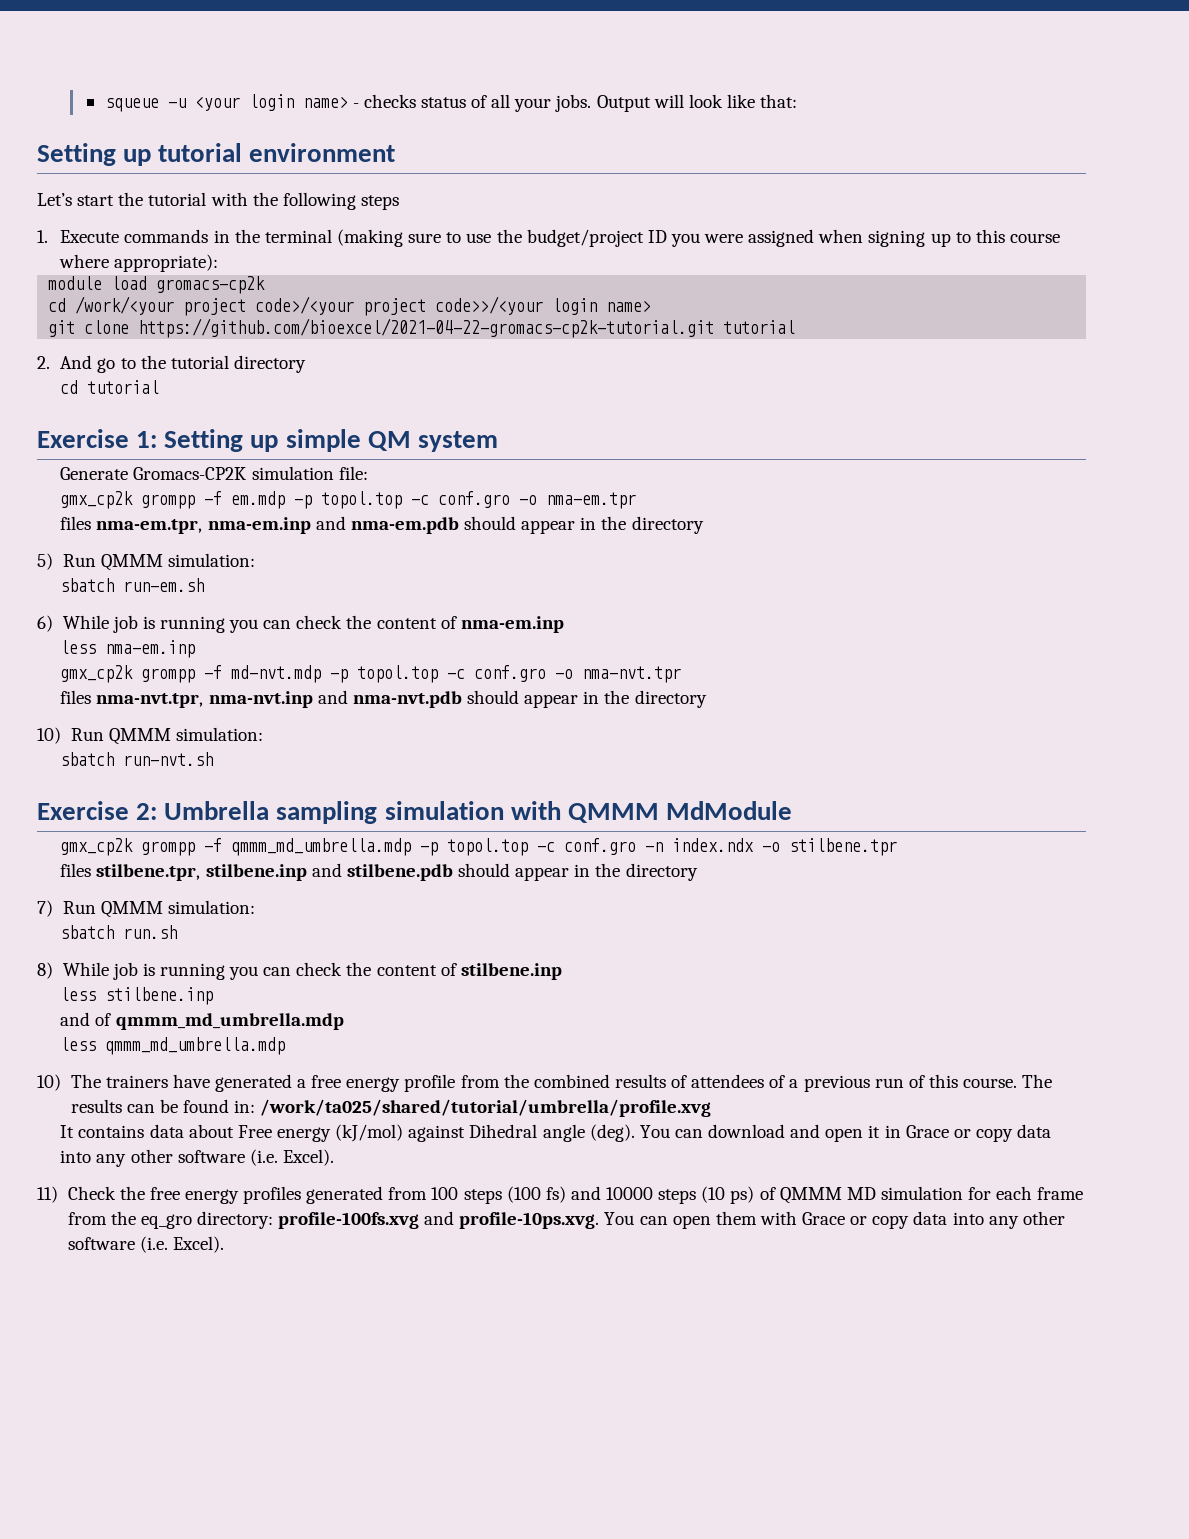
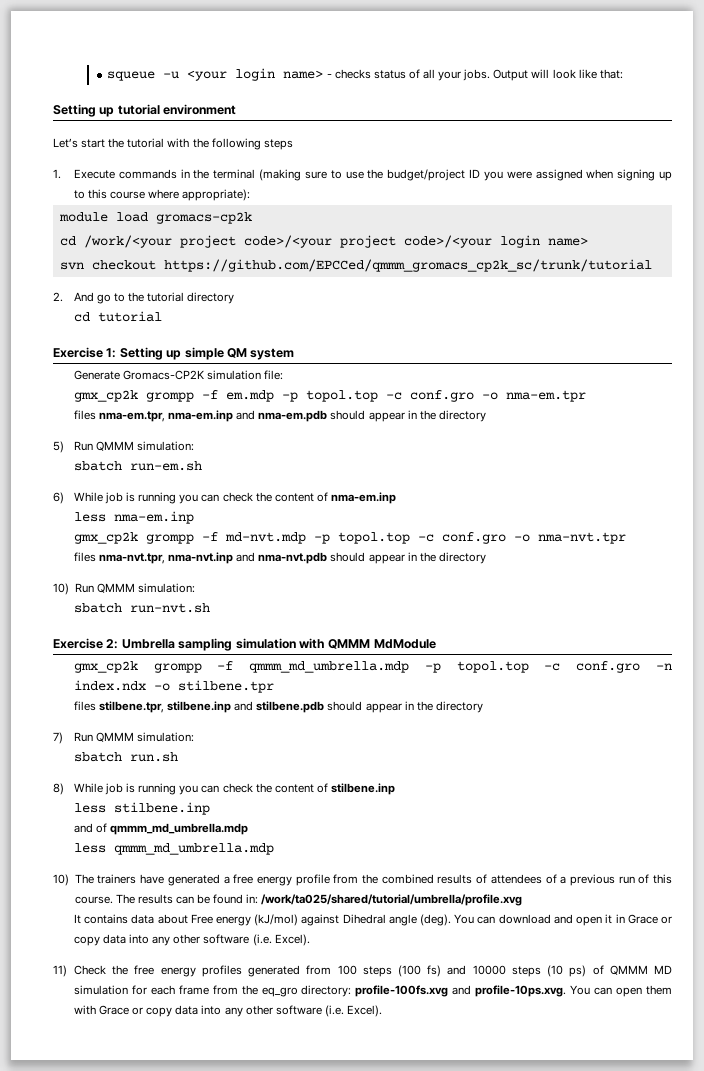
- cd /work/<your project code>/<your project code>>/<your login name>
+ cd /work/<your project code>/<your project code>/<your login name>
- git clone https://github.com/bioexcel/2021-04-22-gromacs-cp2k-tutorial.git tutorial
+ svn checkout https://github.com/EPCCed/qmmm_gromacs_cp2k_sc/trunk/tutorial

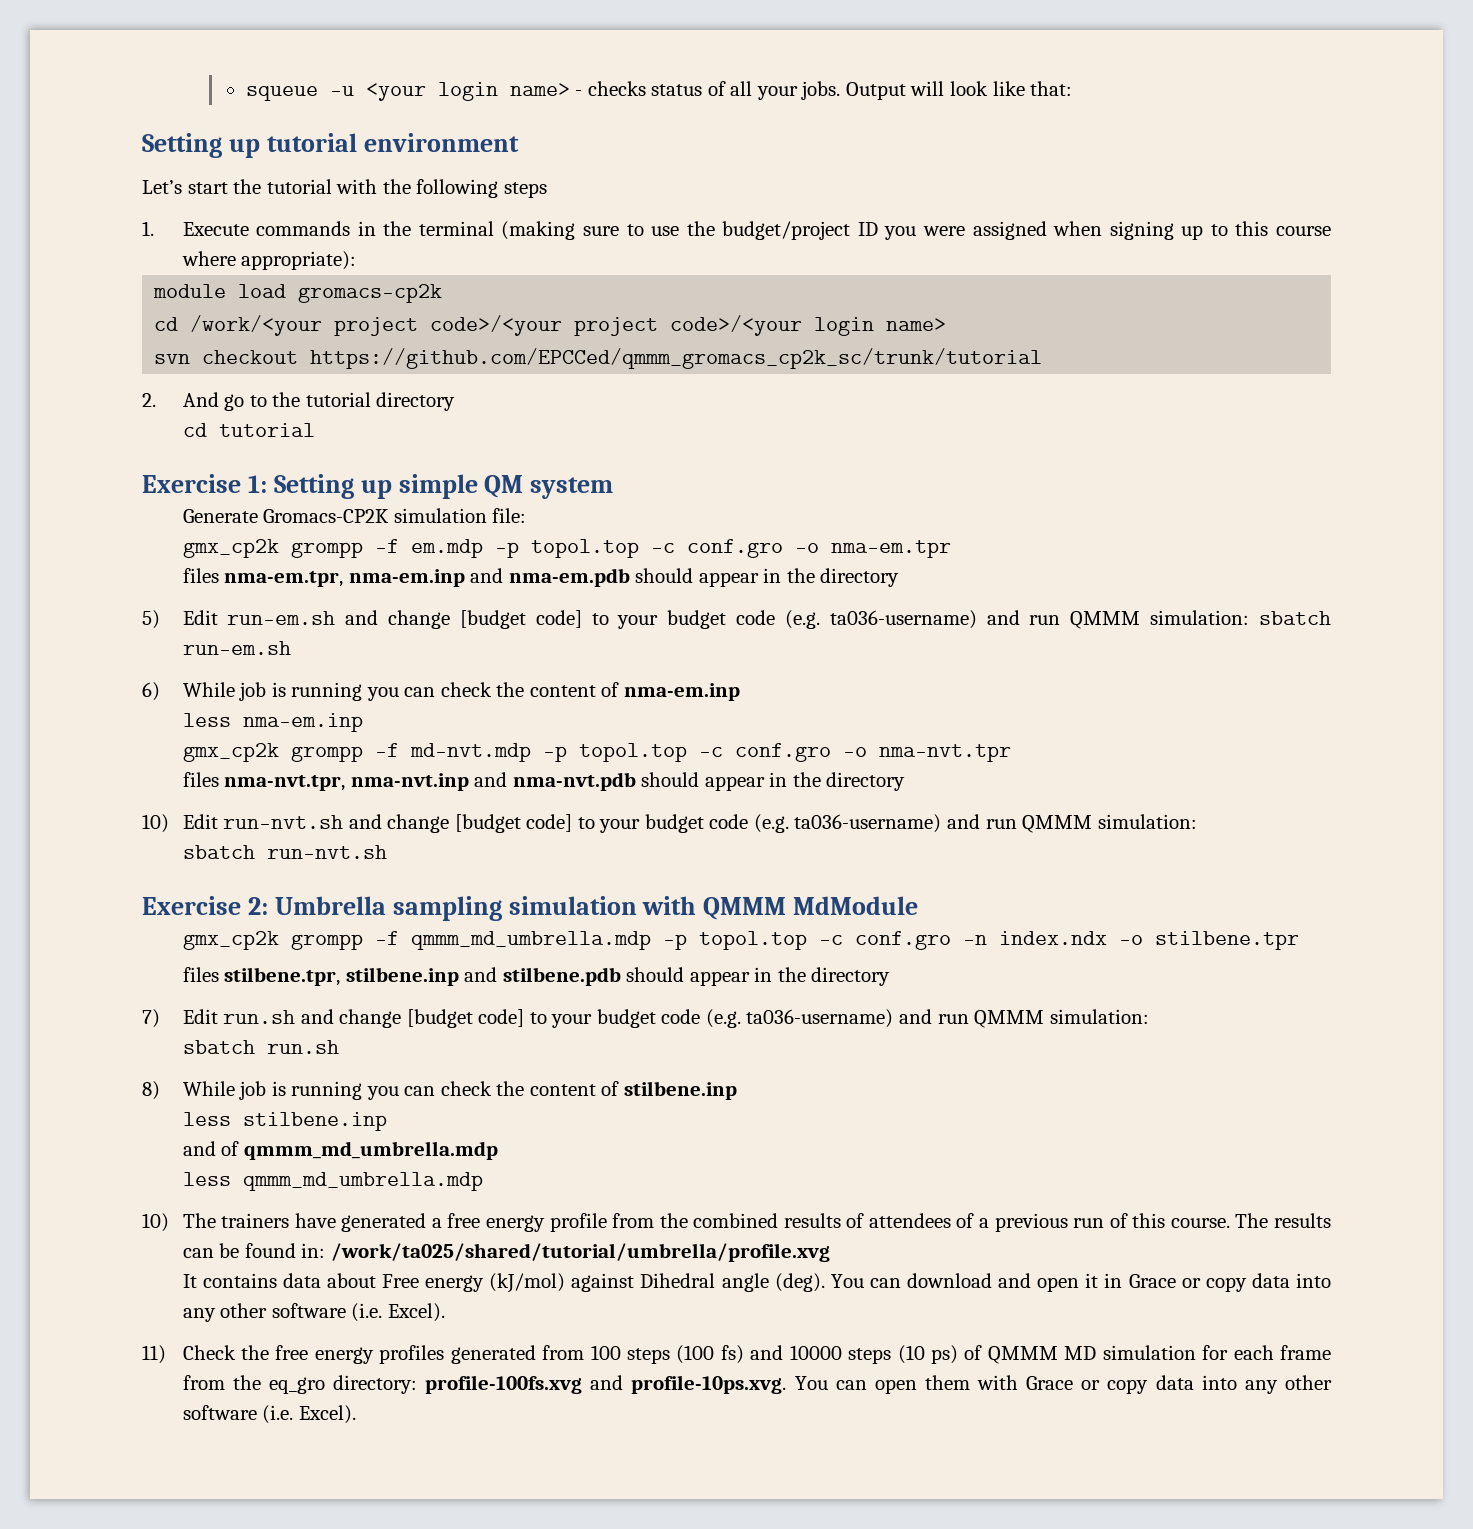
- 5) Run QMMM simulation:
- sbatch run-em.sh
+ 5) Edit run-em.sh and change [budget code] to your budget code (e.g. ta036-username) and run QMMM simulation: sbatch run-em.sh
- 10) Run QMMM simulation:
+ 10) Edit run-nvt.sh and change [budget code] to your budget code (e.g. ta036-username) and run QMMM simulation:
- 7) Run QMMM simulation:
+ 7) Edit run.sh and change [budget code] to your budget code (e.g. ta036-username) and run QMMM simulation:

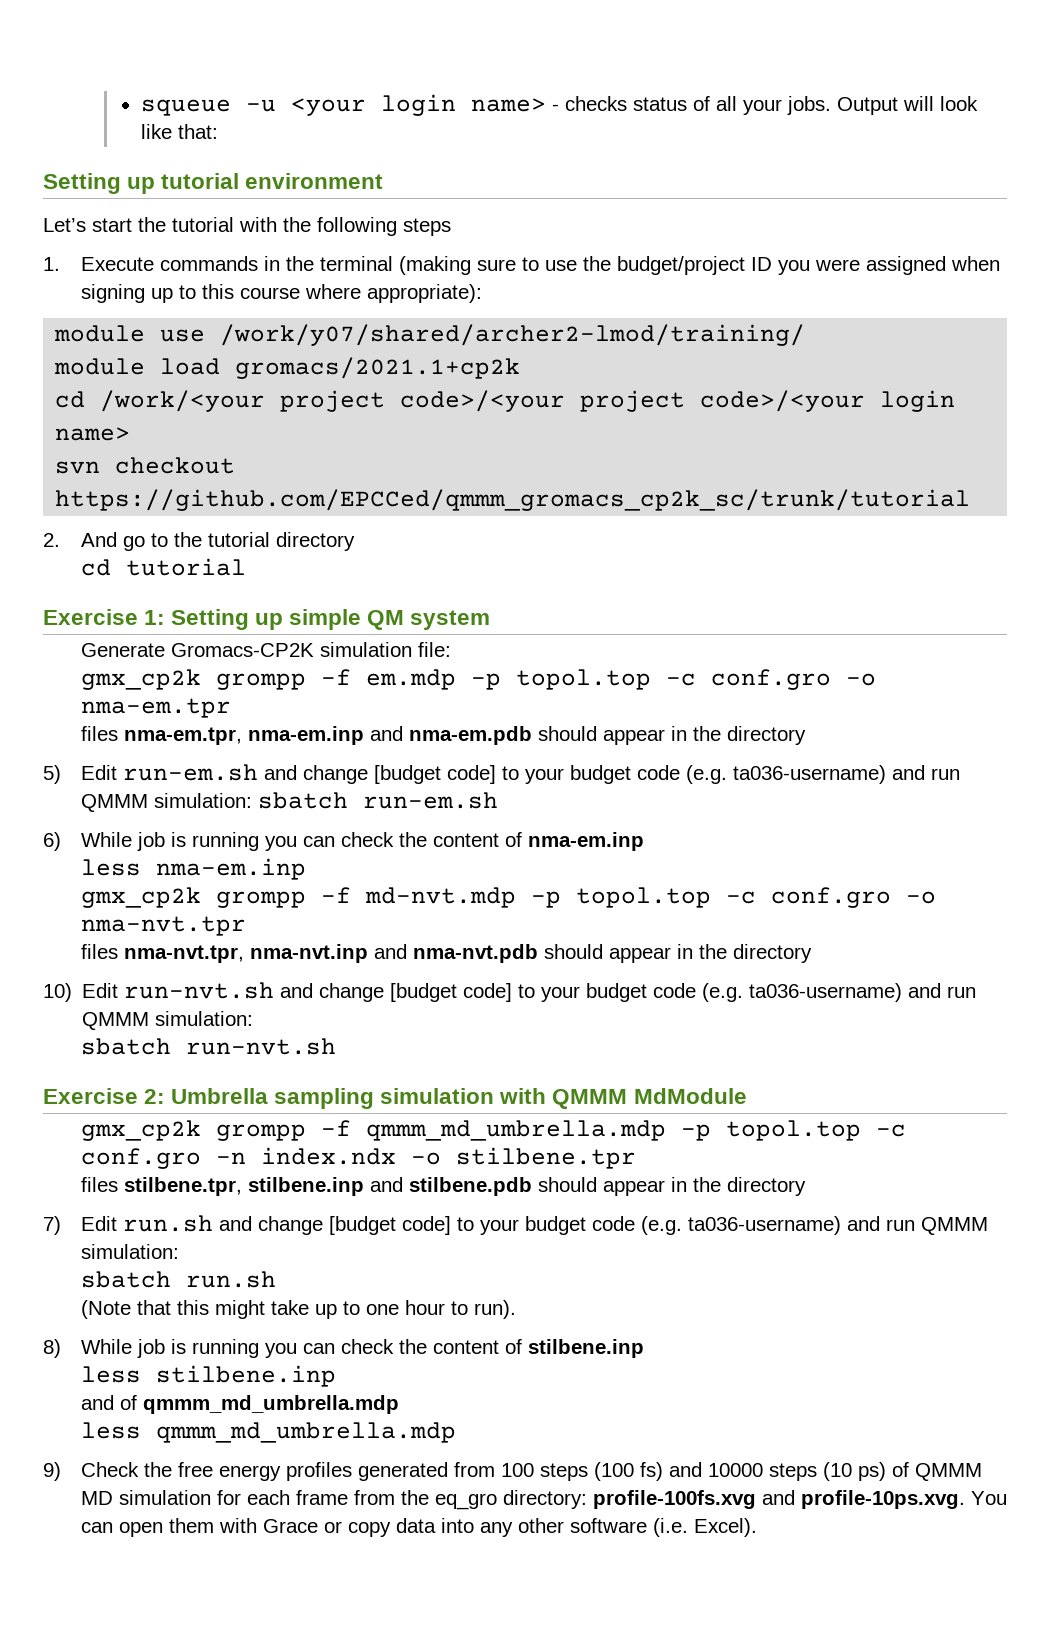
+ module use /work/y07/shared/archer2-lmod/training/
- module load gromacs-cp2k
+ module load gromacs/2021.1+cp2k
+ (Note that this might take up to one hour to run).
- 10) The trainers have generated a free energy profile from the combined results of attendees of a previous run of this course. The results can be found in: /work/ta025/shared/tutorial/umbrella/profile.xvg
- It contains data about Free energy (kJ/mol) against Dihedral angle (deg). You can download and open it in Grace or copy data into any other software (i.e. Excel).
- 11) Check the free energy profiles generated from 100 steps (100 fs) and 10000 steps (10 ps) of QMMM MD simulation for each frame from the eq_gro directory: profile-100fs.xvg and profile-10ps.xvg. You can open them with Grace or copy data into any other software (i.e. Excel).
+ 9) Check the free energy profiles generated from 100 steps (100 fs) and 10000 steps (10 ps) of QMMM MD simulation for each frame from the eq_gro directory: profile-100fs.xvg and profile-10ps.xvg. You can open them with Grace or copy data into any other software (i.e. Excel).

